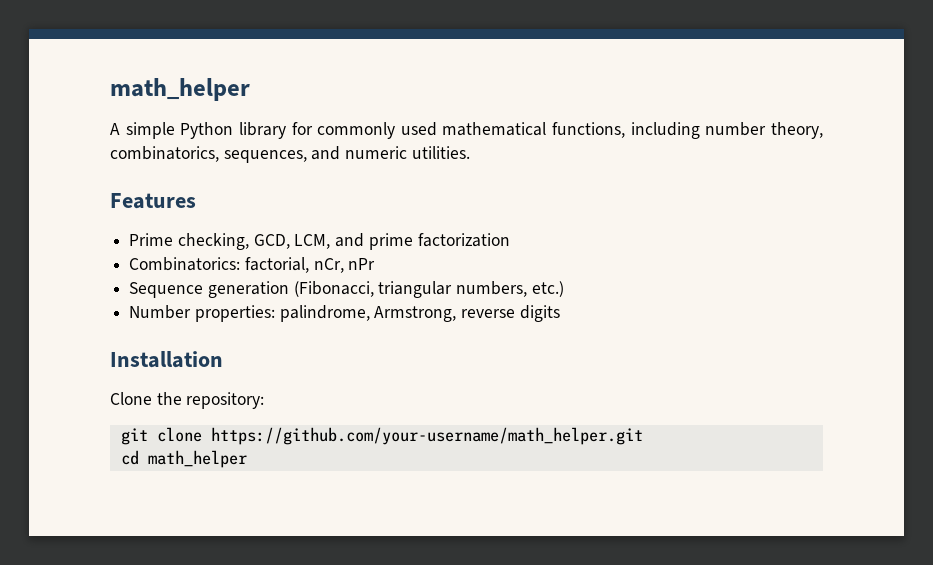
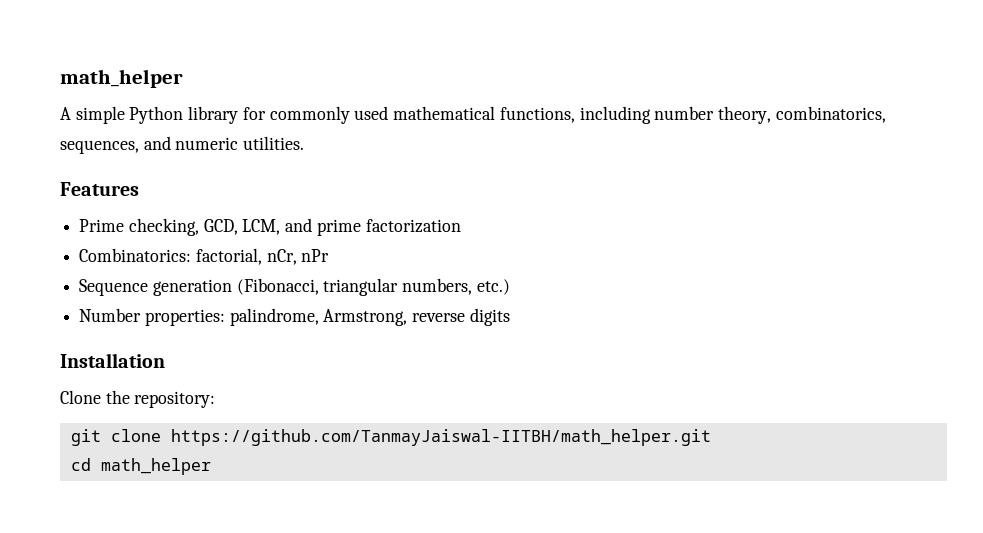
- git clone https://github.com/your-username/math_helper.git
+ git clone https://github.com/TanmayJaiswal-IITBH/math_helper.git

